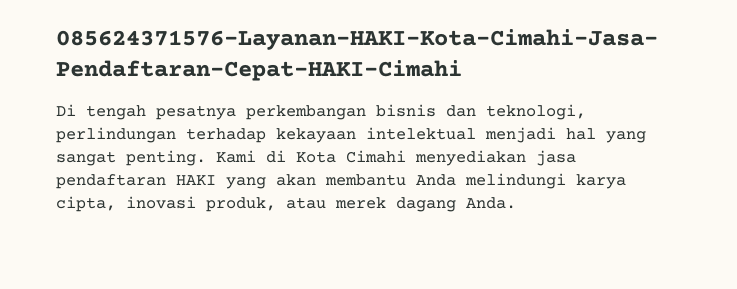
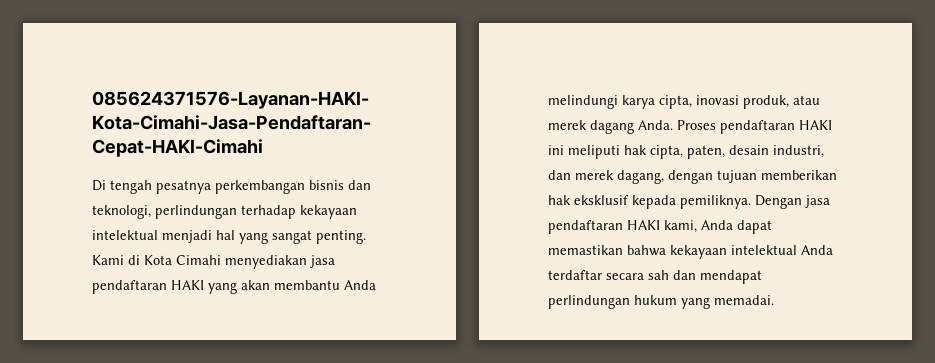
+ Proses pendaftaran HAKI ini meliputi hak cipta, paten, desain industri, dan merek dagang, dengan tujuan memberikan hak eksklusif kepada pemiliknya. Dengan jasa pendaftaran HAKI kami, Anda dapat memastikan bahwa kekayaan intelektual Anda terdaftar secara sah dan mendapat perlindungan hukum yang memadai.

